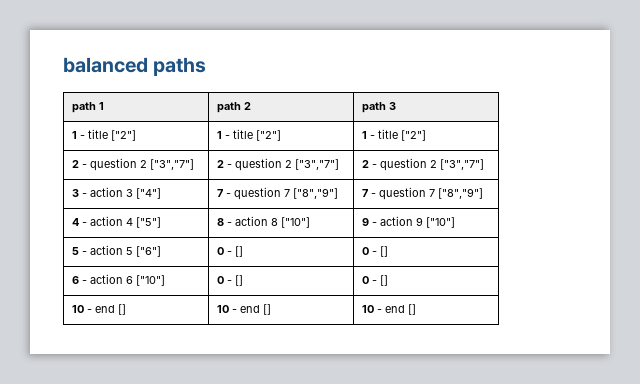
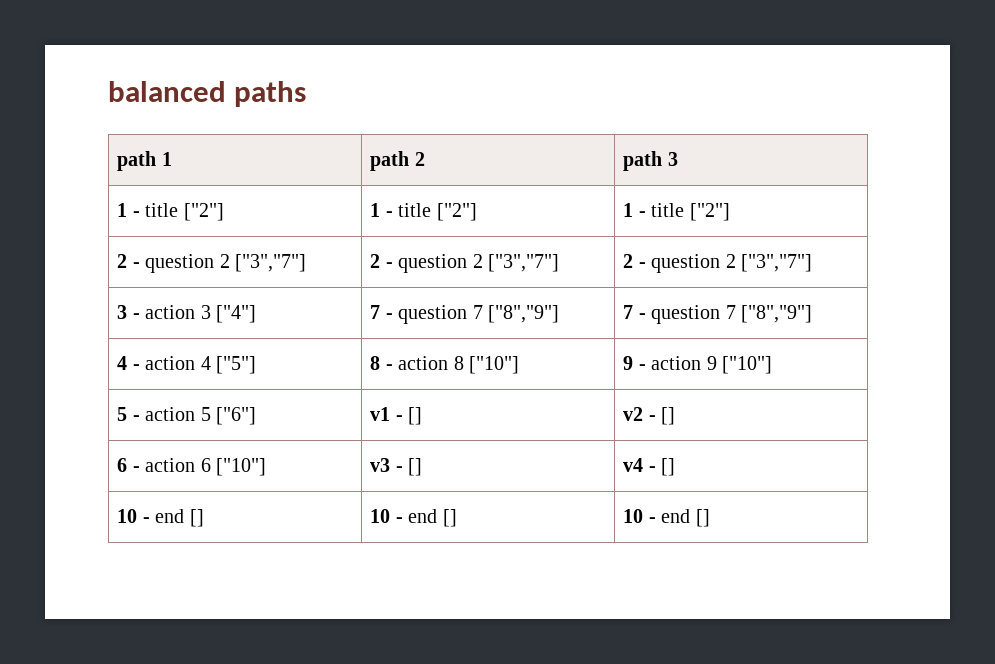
- 5 - action 5 ["6"] | 0 - [] | 0 - []
+ 5 - action 5 ["6"] | v1 - [] | v2 - []
- 6 - action 6 ["10"] | 0 - [] | 0 - []
+ 6 - action 6 ["10"] | v3 - [] | v4 - []

